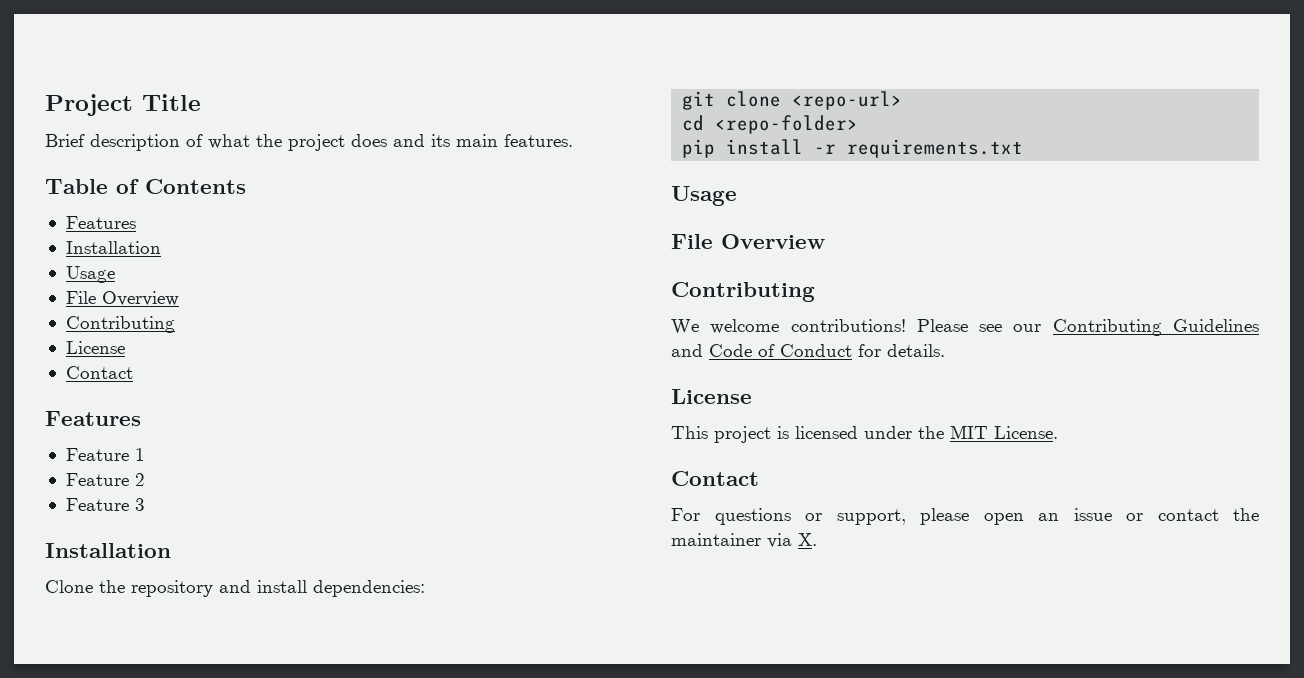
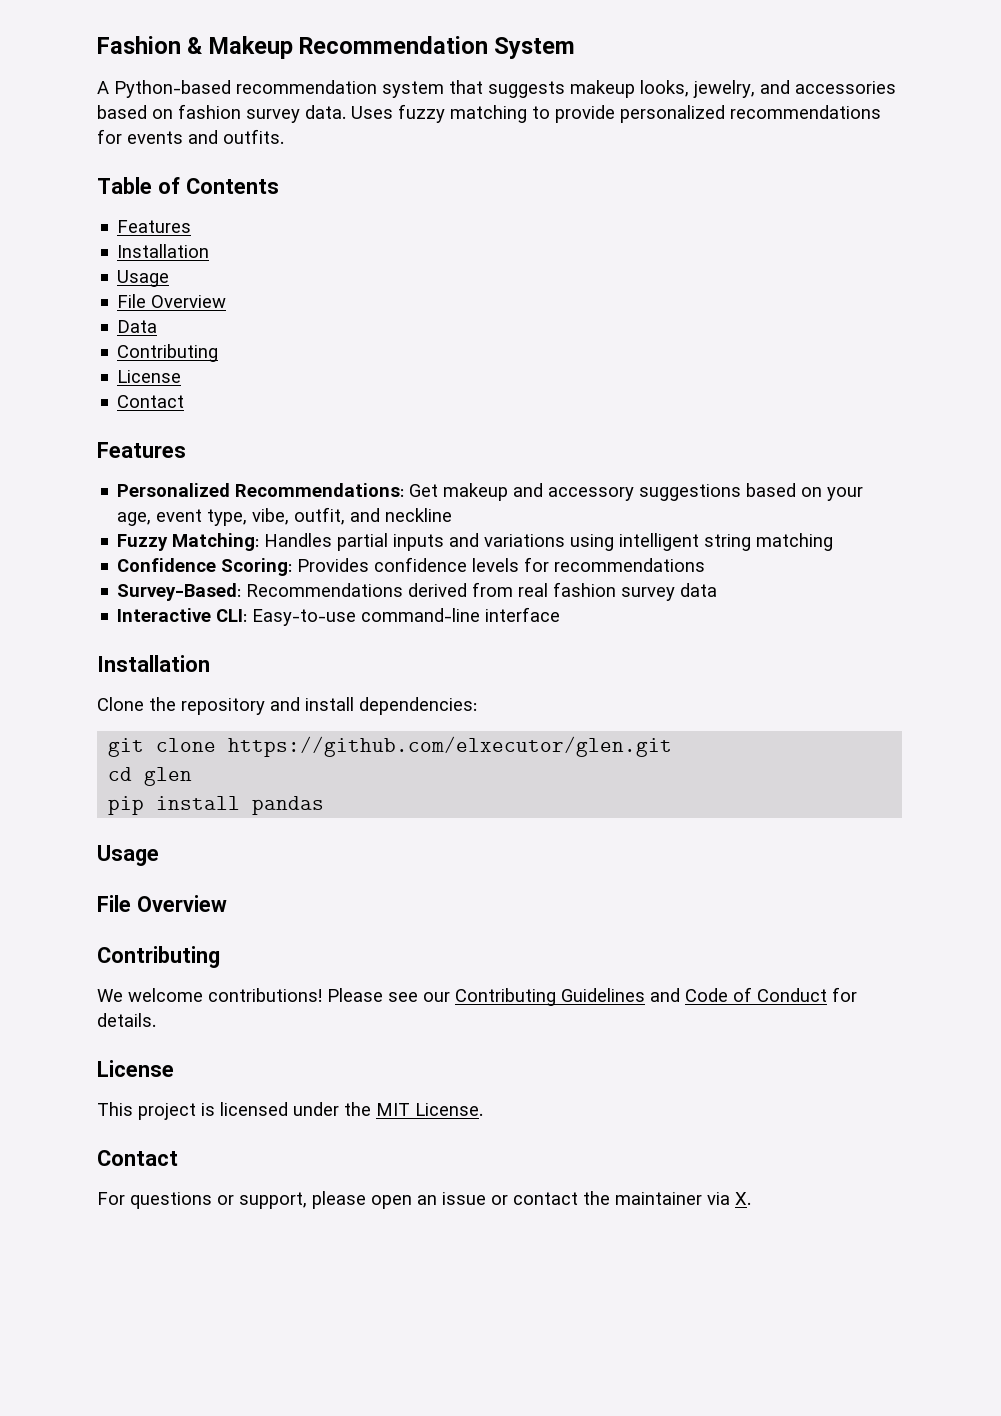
- Project Title
- Brief description of what the project does and its main features.
+ Fashion & Makeup Recommendation System
+ A Python-based recommendation system that suggests makeup looks, jewelry, and accessories based on fashion survey data. Uses fuzzy matching to provide personalized recommendations for events and outfits.
+ Data
- Feature 1
- Feature 2
- Feature 3
+ Personalized Recommendations: Get makeup and accessory suggestions based on your age, event type, vibe, outfit, and neckline
+ Fuzzy Matching: Handles partial inputs and variations using intelligent string matching
+ Confidence Scoring: Provides confidence levels for recommendations
+ Survey-Based: Recommendations derived from real fashion survey data
+ Interactive CLI: Easy-to-use command-line interface
- git clone <repo-url>
+ git clone https://github.com/elxecutor/glen.git
- cd <repo-folder>
+ cd glen
- pip install -r requirements.txt
+ pip install pandas

